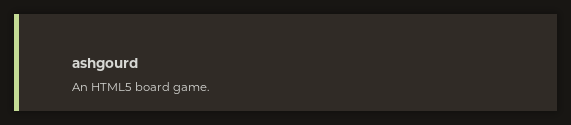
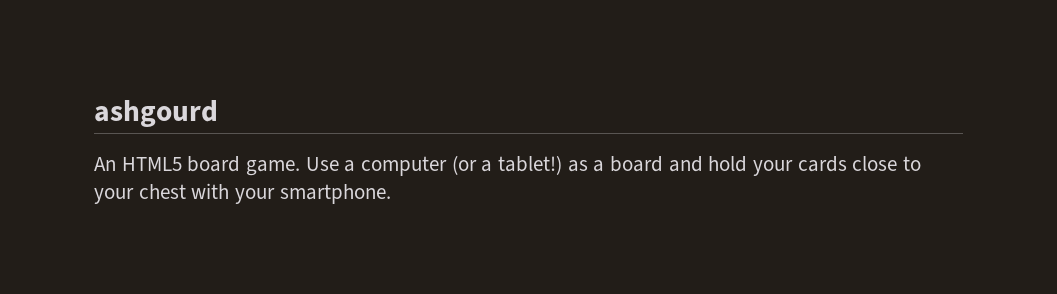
+ Use a computer (or a tablet!) as a board and hold your cards close to your chest with your smartphone.

